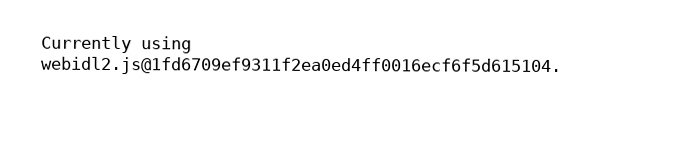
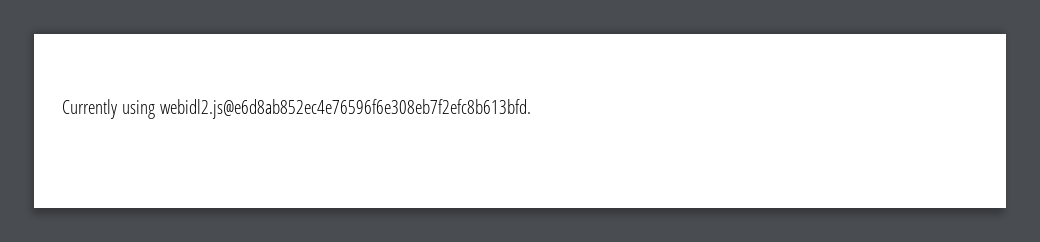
- Currently using webidl2.js@1fd6709ef9311f2ea0ed4ff0016ecf6f5d615104.
+ Currently using webidl2.js@e6d8ab852ec4e76596f6e308eb7f2efc8b613bfd.

